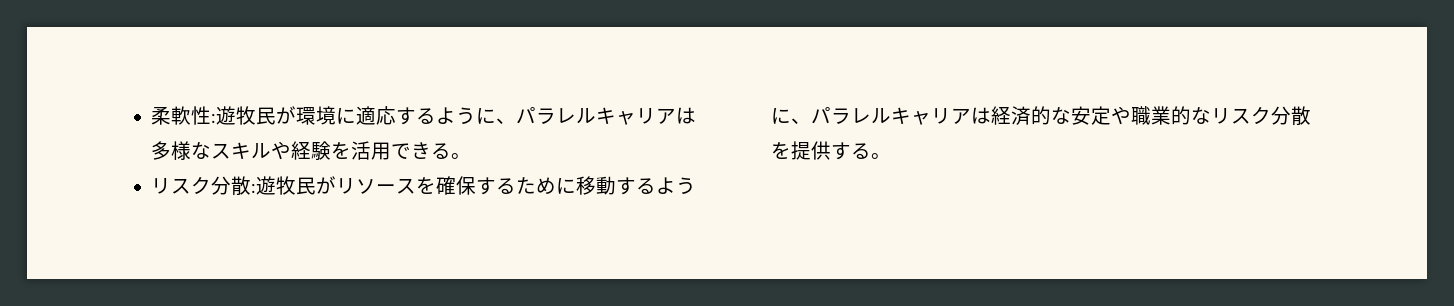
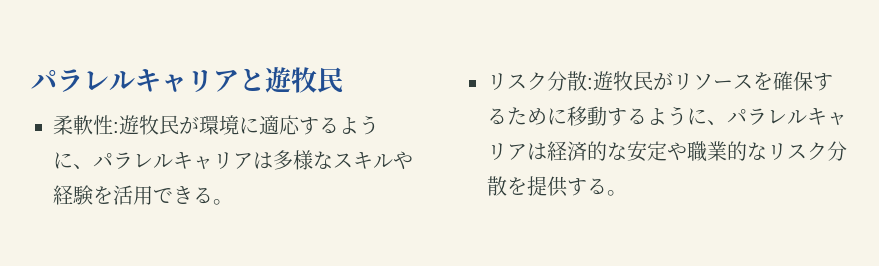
+ パラレルキャリアと遊牧民

